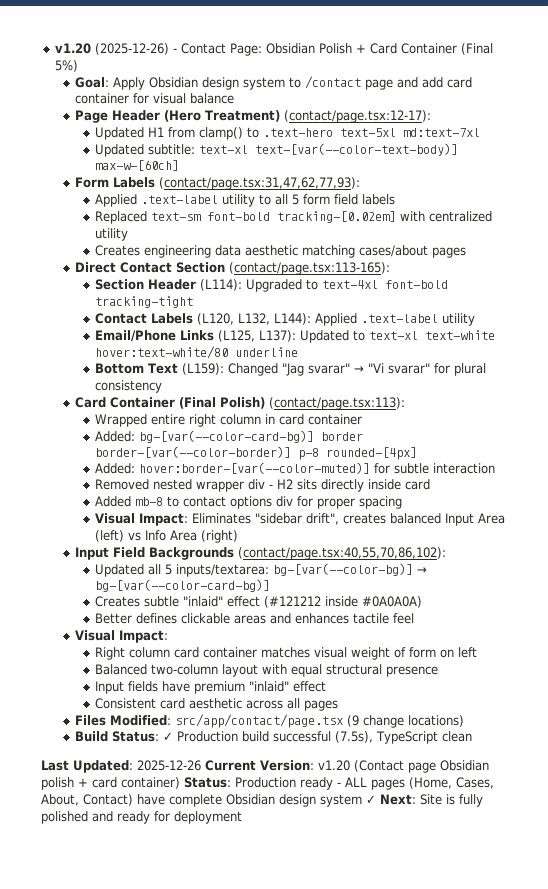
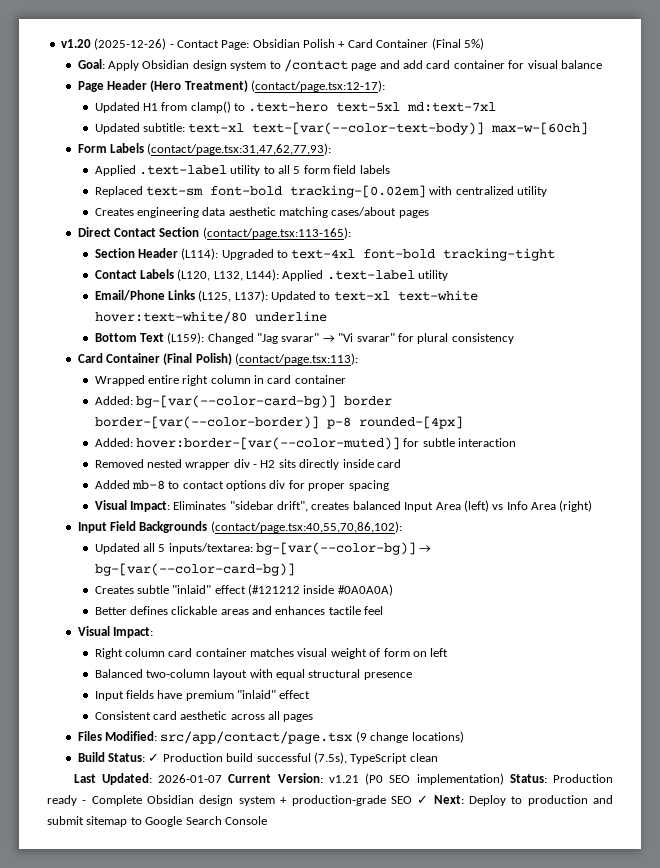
- Last Updated: 2025-12-26 Current Version: v1.20 (Contact page Obsidian polish + card container) Status: Production ready - ALL pages (Home, Cases, About, Contact) have complete Obsidian design system ✓ Next: Site is fully polished and ready for deployment
+ Last Updated: 2026-01-07 Current Version: v1.21 (P0 SEO implementation) Status: Production ready - Complete Obsidian design system + production-grade SEO ✓ Next: Deploy to production and submit sitemap to Google Search Console

